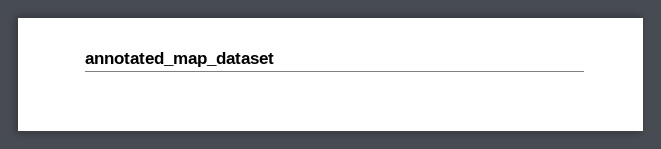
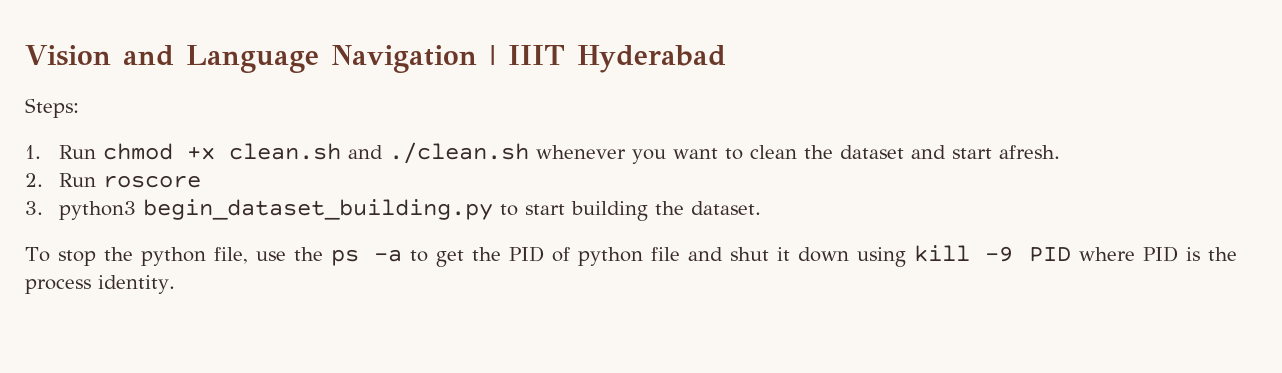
- annotated_map_dataset
+ Vision and Language Navigation | IIIT Hyderabad
+ Steps:
+ 1. Run chmod +x clean.sh and ./clean.sh whenever you want to clean the dataset and start afresh.
+ 2. Run roscore
+ 3. python3 begin_dataset_building.py to start building the dataset.
+ To stop the python file, use the ps -a to get the PID of python file and shut it down using kill -9 PID where PID is the process identity.

